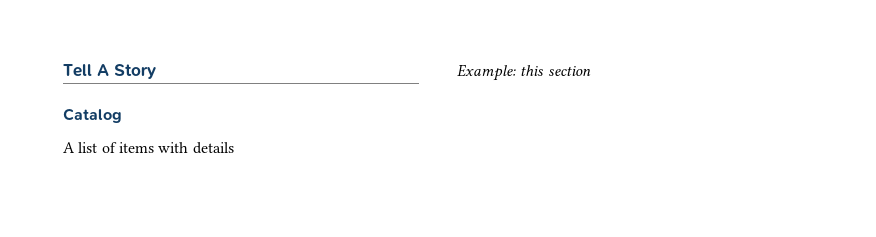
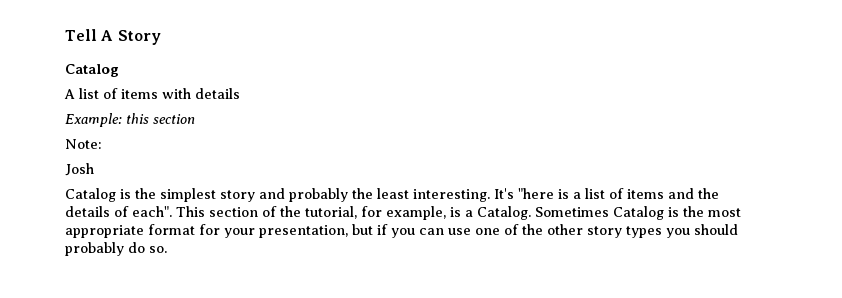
+ Note:
+ Josh
+ Catalog is the simplest story and probably the least interesting. It's "here is a list of items and the details of each". This section of the tutorial, for example, is a Catalog. Sometimes Catalog is the most appropriate format for your presentation, but if you can use one of the other story types you should probably do so.

